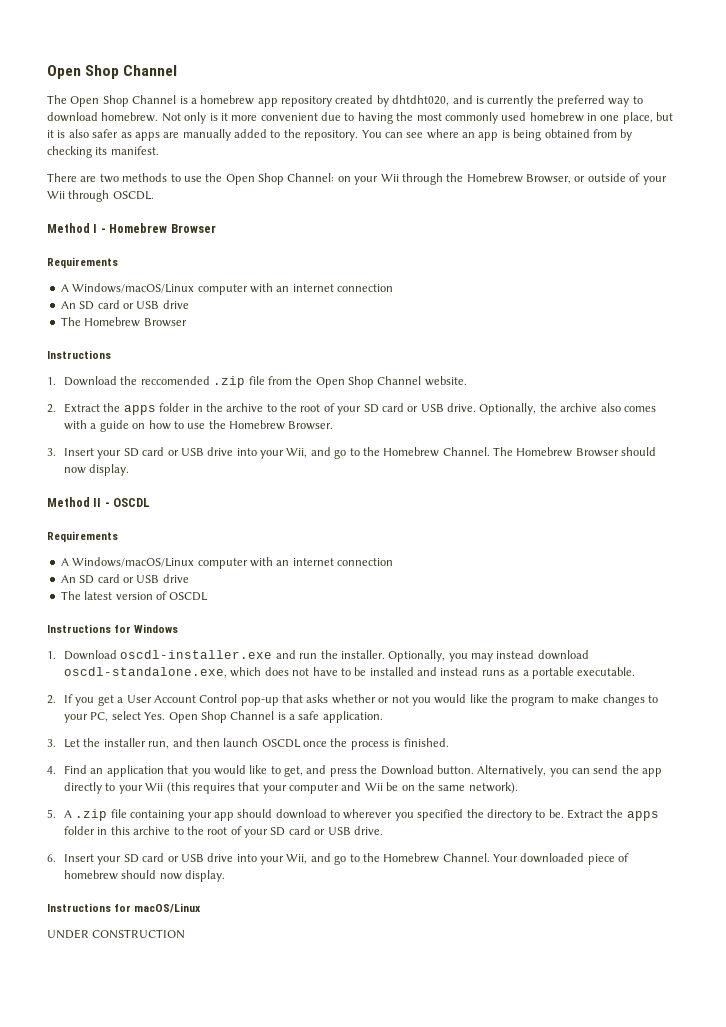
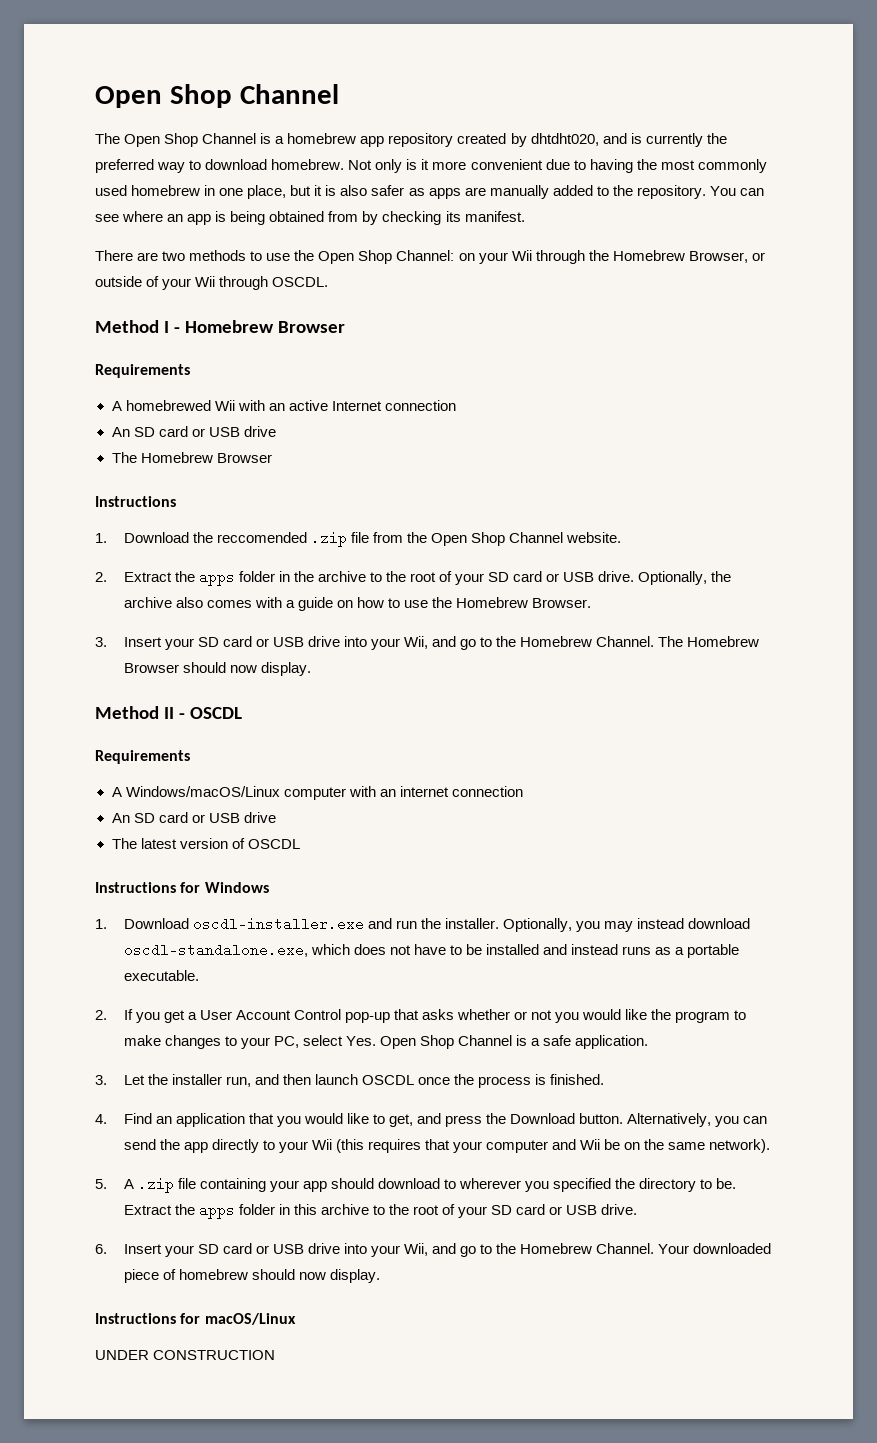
  Method I - Homebrew Browser
  Requirements
- A Windows/macOS/Linux computer with an internet connection
+ A homebrewed Wii with an active Internet connection

